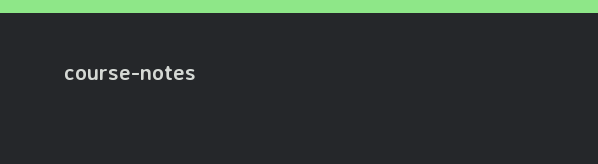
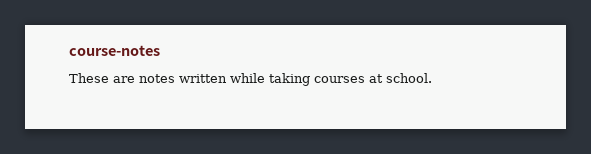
+ These are notes written while taking courses at school.

